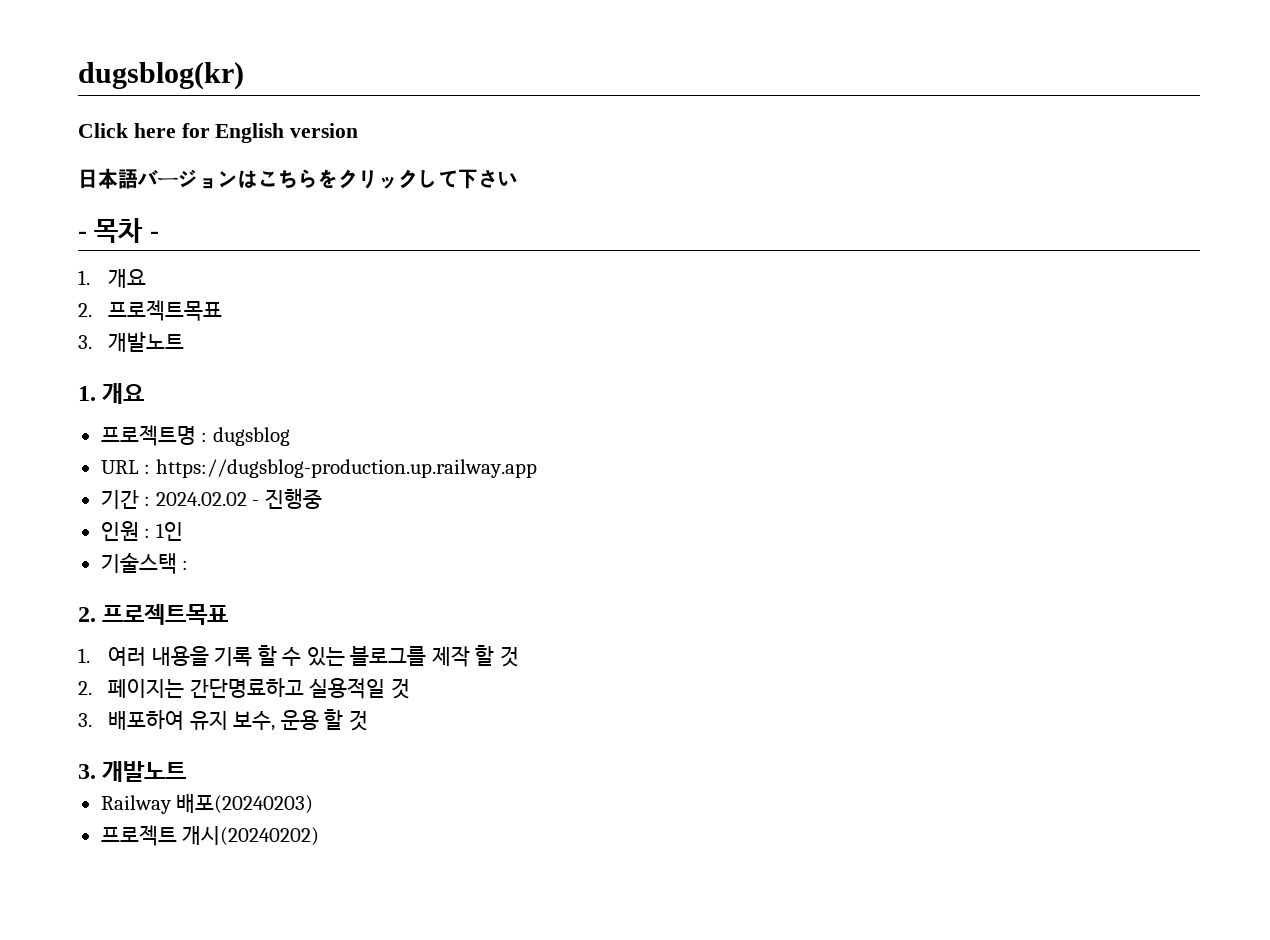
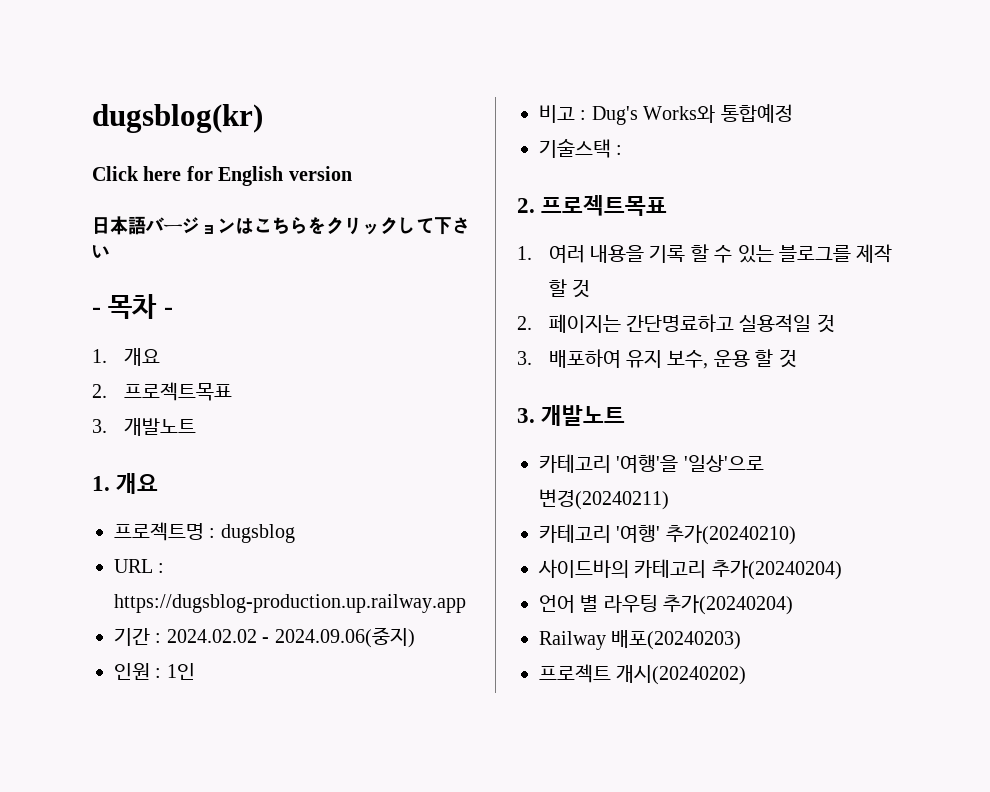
- 기간 : 2024.02.02 - 진행중
+ 기간 : 2024.02.02 - 2024.09.06(중지)
+ 비고 : Dug's Works와 통합예정
+ 카테고리 '여행'을 '일상'으로 변경(20240211)
+ 카테고리 '여행' 추가(20240210)
+ 사이드바의 카테고리 추가(20240204)
+ 언어 별 라우팅 추가(20240204)

